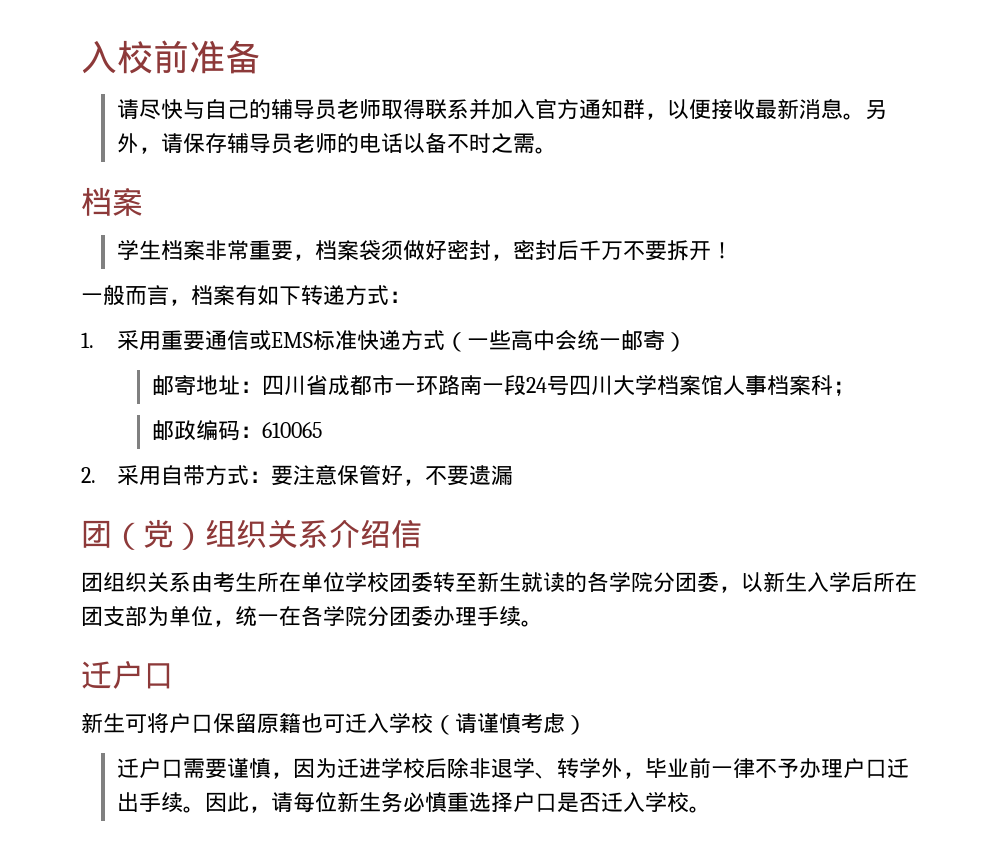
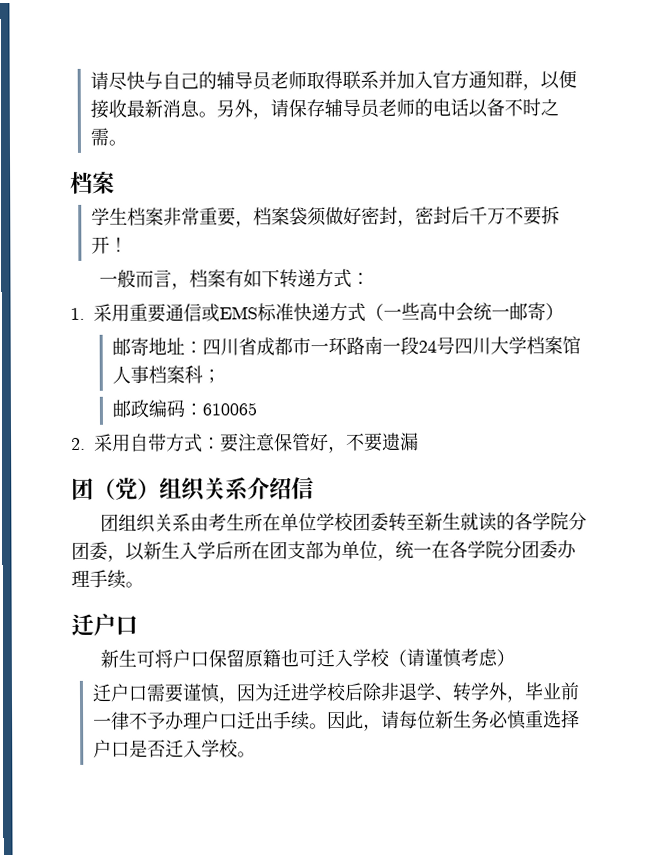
- 入校前准备

